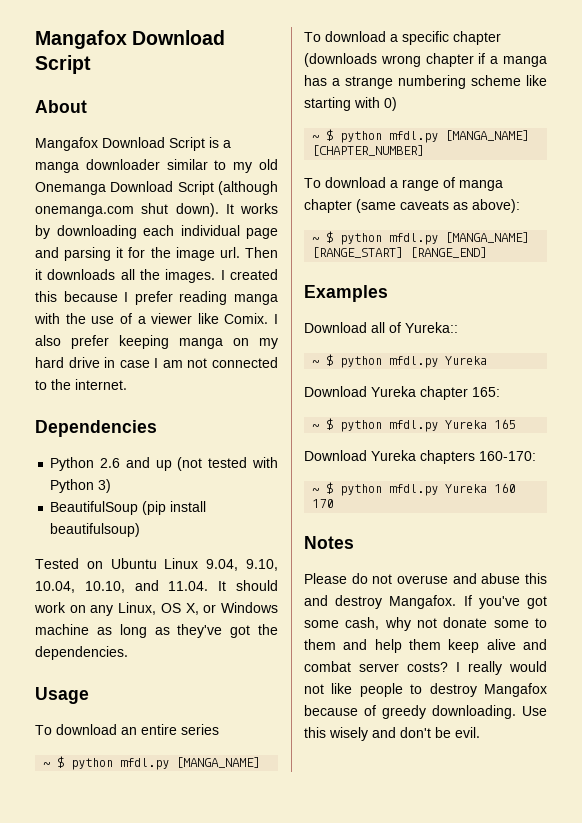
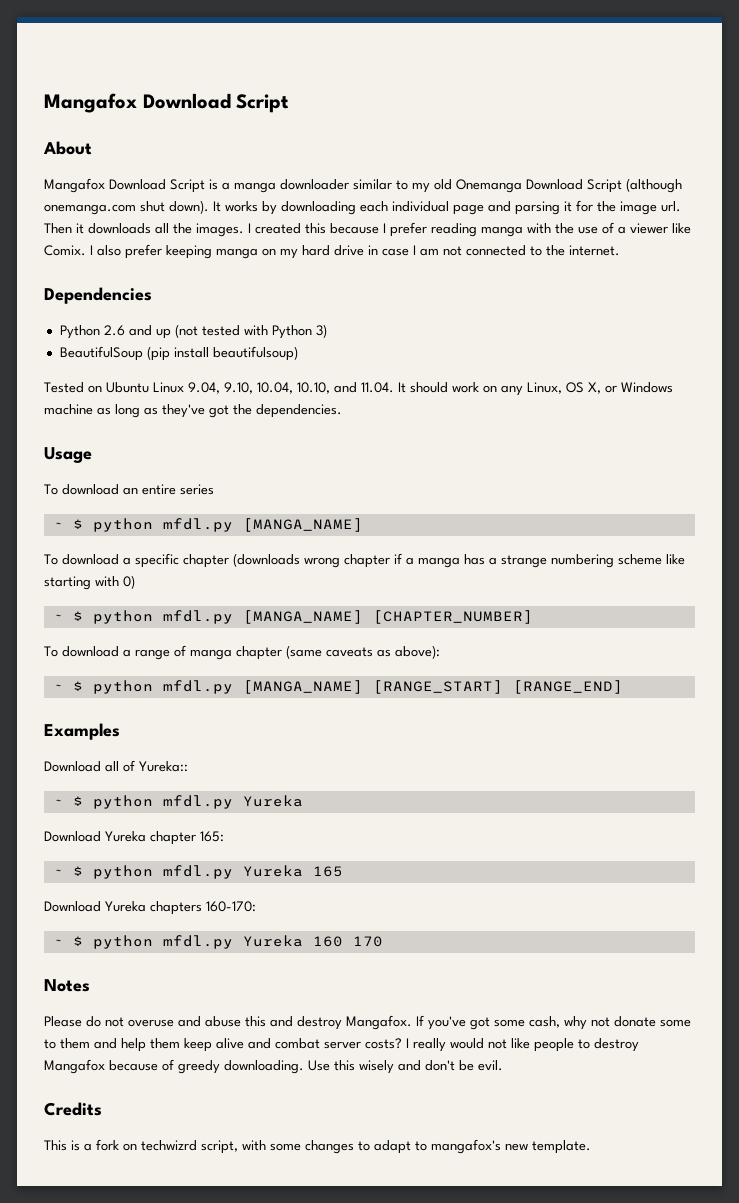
+ Credits
+ This is a fork on techwizrd script, with some changes to adapt to mangafox's new template.

